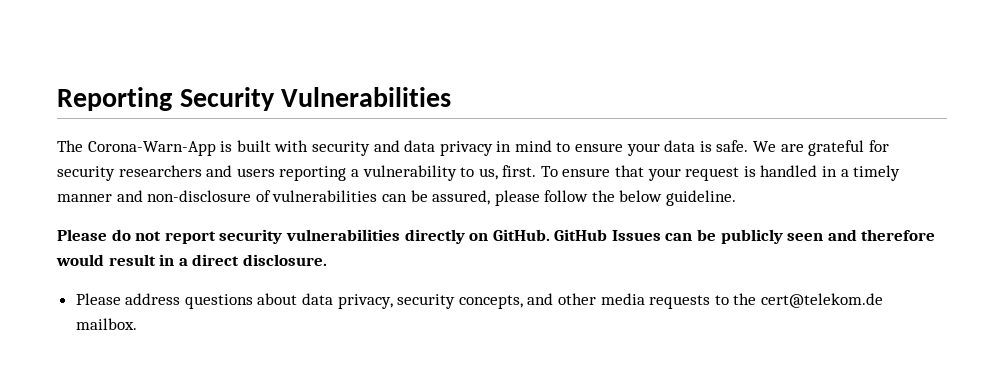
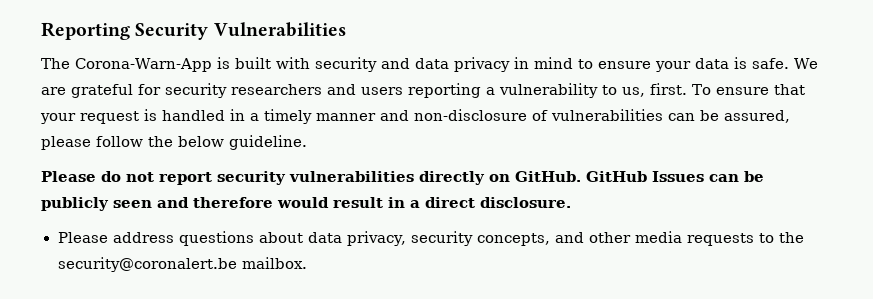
- Please address questions about data privacy, security concepts, and other media requests to the cert@telekom.de mailbox.
+ Please address questions about data privacy, security concepts, and other media requests to the security@coronalert.be mailbox.

